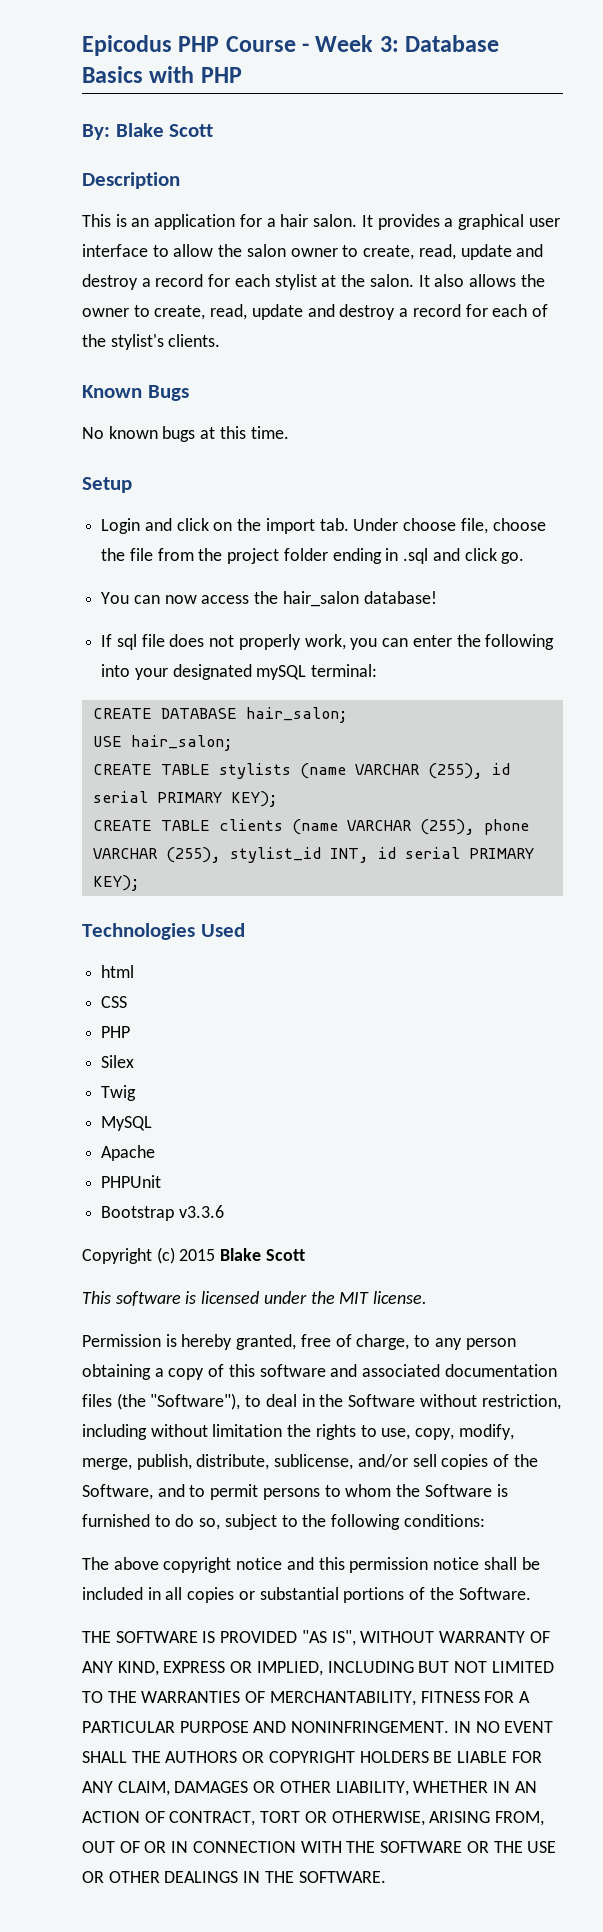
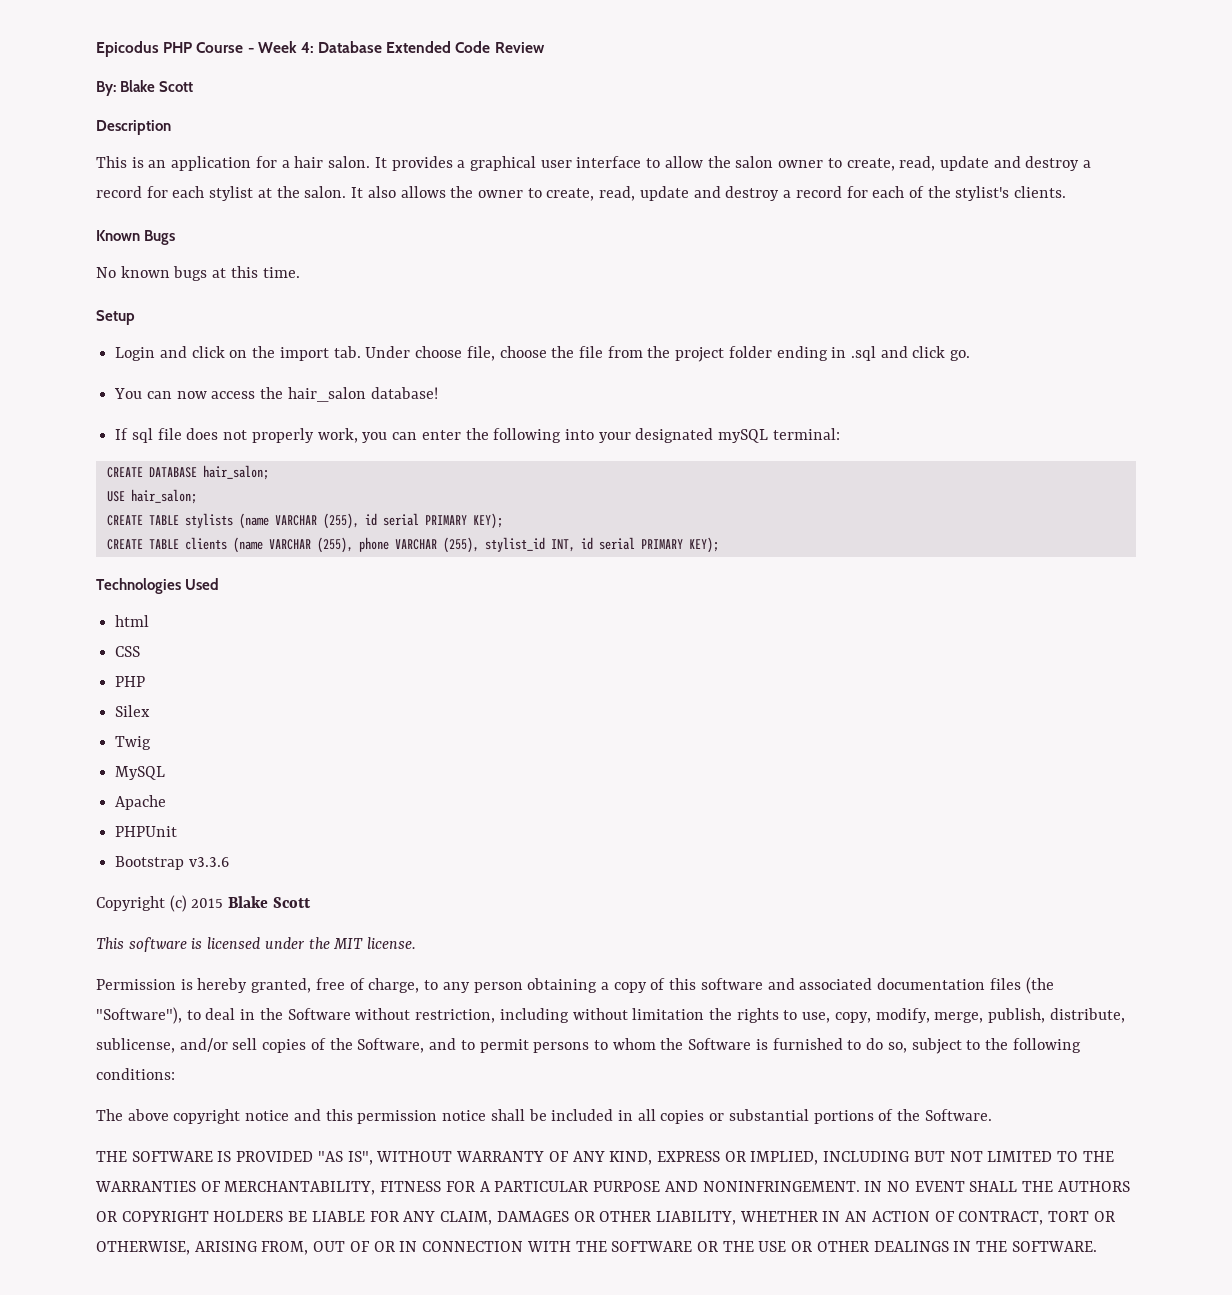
- Epicodus PHP Course - Week 3: Database Basics with PHP
+ Epicodus PHP Course - Week 4: Database Extended Code Review

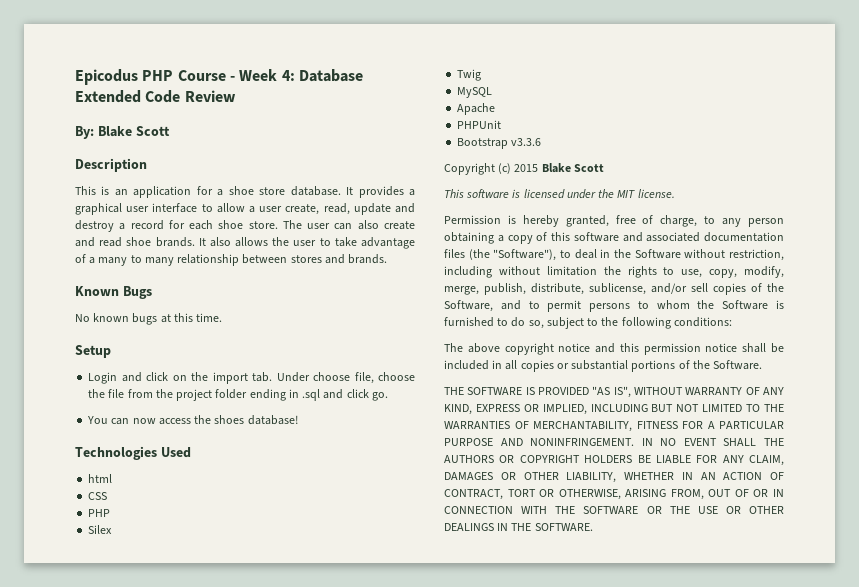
- This is an application for a hair salon.
+ This is an application for a shoe store database.
- It provides a graphical user interface to allow the salon owner to create, read, update and destroy a record for each stylist at the salon. It also allows the owner to create, read, update and destroy a record for each of the stylist's clients.
+ It provides a graphical user interface to allow a user create, read, update and destroy a record for each shoe store. The user can also create and read shoe brands. It also allows the user to take advantage of a many to many relationship between stores and brands.
- You can now access the hair_salon database!
+ You can now access the shoes database!
- If sql file does not properly work, you can enter the following into your designated mySQL terminal:
- CREATE DATABASE hair_salon;
- USE hair_salon;
- CREATE TABLE stylists (name VARCHAR (255), id serial PRIMARY KEY);
- CREATE TABLE clients (name VARCHAR (255), phone VARCHAR (255), stylist_id INT, id serial PRIMARY KEY);

